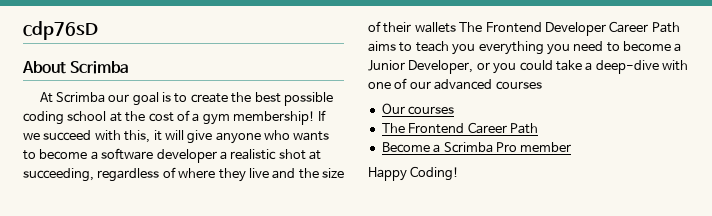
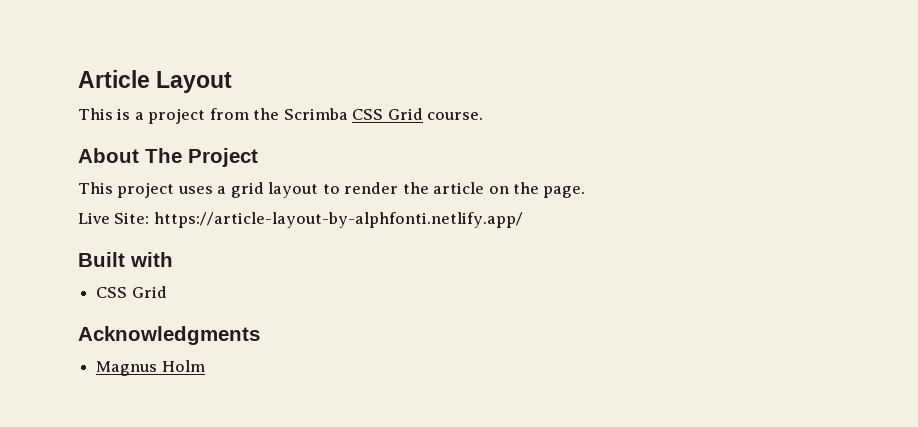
- cdp76sD
- About Scrimba
- At Scrimba our goal is to create the best possible coding school at the cost of a gym membership! If we succeed with this, it will give anyone who wants to become a software developer a realistic shot at succeeding, regardless of where they live and the size of their wallets The Frontend Developer Career Path aims to teach you everything you need to become a Junior Developer, or you could take a deep-dive with one of our advanced courses
- Our courses
- The Frontend Career Path
- Become a Scrimba Pro member
- Happy Coding!
+ Article Layout
+ This is a project from the Scrimba CSS Grid course.
+ About The Project
+ This project uses a grid layout to render the article on the page.
+ Live Site: https://article-layout-by-alphfonti.netlify.app/
+ Built with
+ CSS Grid
+ Acknowledgments
+ Magnus Holm

